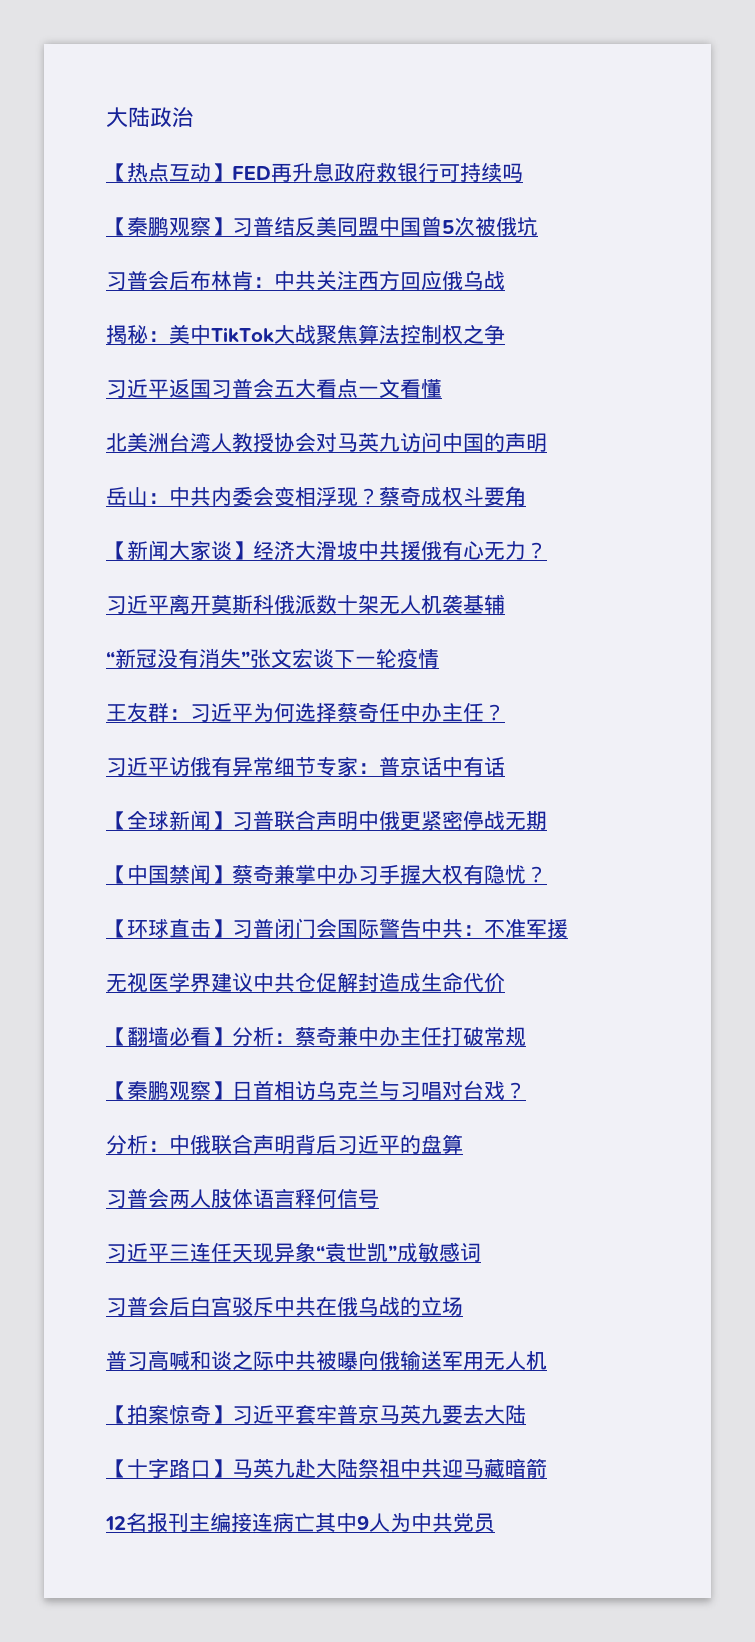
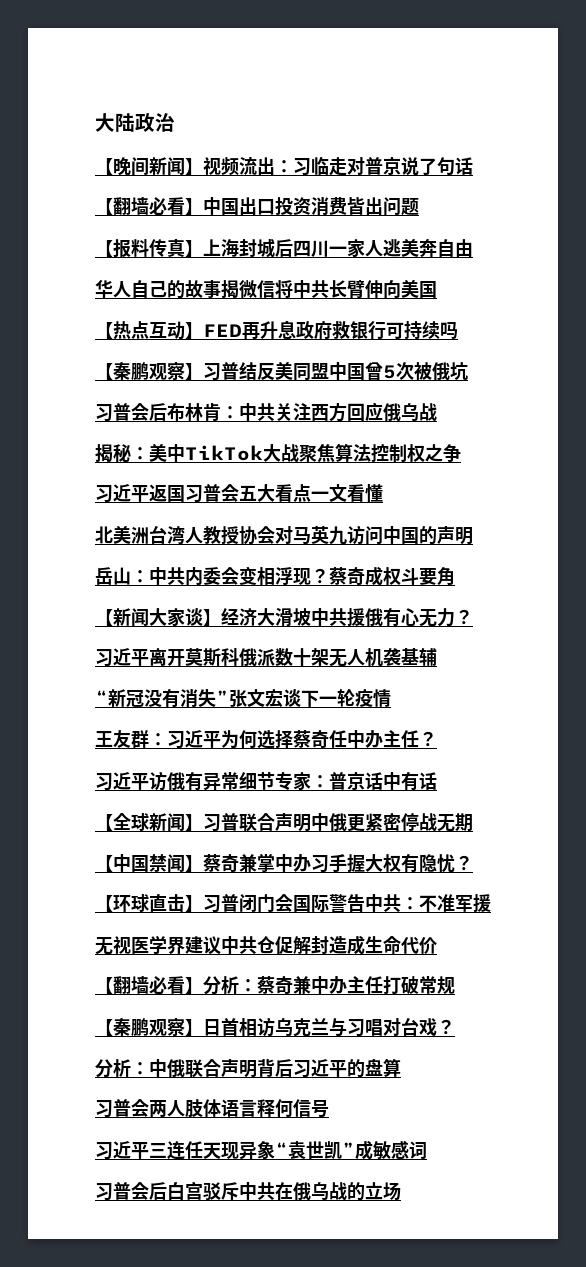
+ 【晚间新闻】视频流出：习临走对普京说了句话
+ 【翻墙必看】中国出口投资消费皆出问题
+ 【报料传真】上海封城后四川一家人逃美奔自由
+ 华人自己的故事揭微信将中共长臂伸向美国
- 普习高喊和谈之际中共被曝向俄输送军用无人机
- 【拍案惊奇】习近平套牢普京马英九要去大陆
- 【十字路口】马英九赴大陆祭祖中共迎马藏暗箭
- 12名报刊主编接连病亡其中9人为中共党员

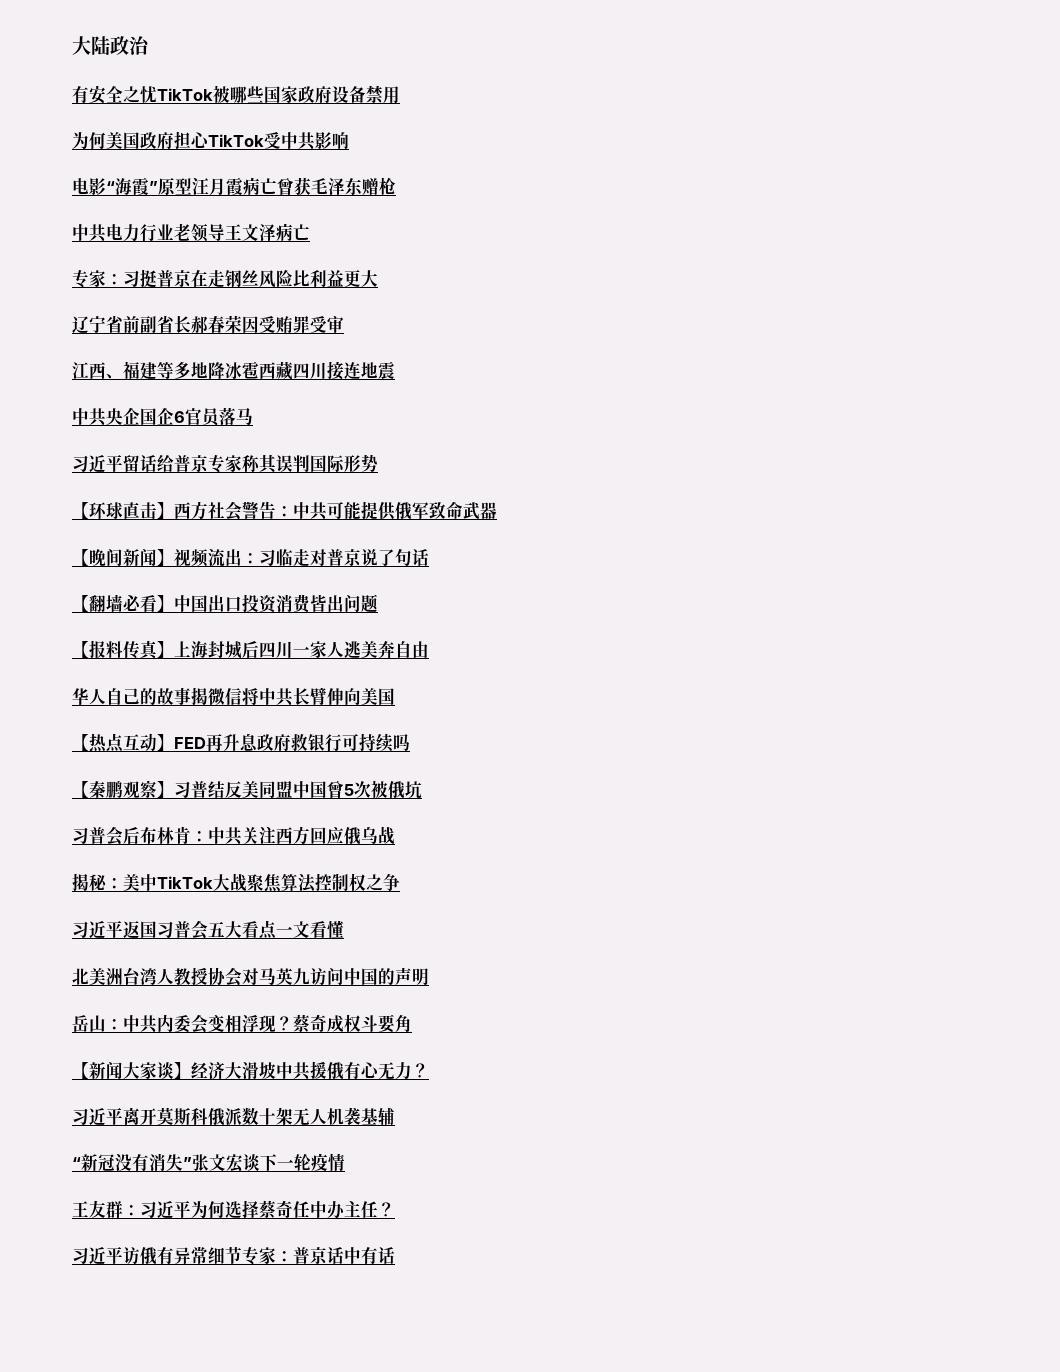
+ 有安全之忧TikTok被哪些国家政府设备禁用
+ 为何美国政府担心TikTok受中共影响
+ 电影“海霞”原型汪月霞病亡曾获毛泽东赠枪
+ 中共电力行业老领导王文泽病亡
+ 专家：习挺普京在走钢丝风险比利益更大
+ 辽宁省前副省长郝春荣因受贿罪受审
+ 江西、福建等多地降冰雹西藏四川接连地震
+ 中共央企国企6官员落马
+ 习近平留话给普京专家称其误判国际形势
+ 【环球直击】西方社会警告：中共可能提供俄军致命武器
- 【全球新闻】习普联合声明中俄更紧密停战无期
- 【中国禁闻】蔡奇兼掌中办习手握大权有隐忧？
- 【环球直击】习普闭门会国际警告中共：不准军援
- 无视医学界建议中共仓促解封造成生命代价
- 【翻墙必看】分析：蔡奇兼中办主任打破常规
- 【秦鹏观察】日首相访乌克兰与习唱对台戏？
- 分析：中俄联合声明背后习近平的盘算
- 习普会两人肢体语言释何信号
- 习近平三连任天现异象“袁世凯”成敏感词
- 习普会后白宫驳斥中共在俄乌战的立场

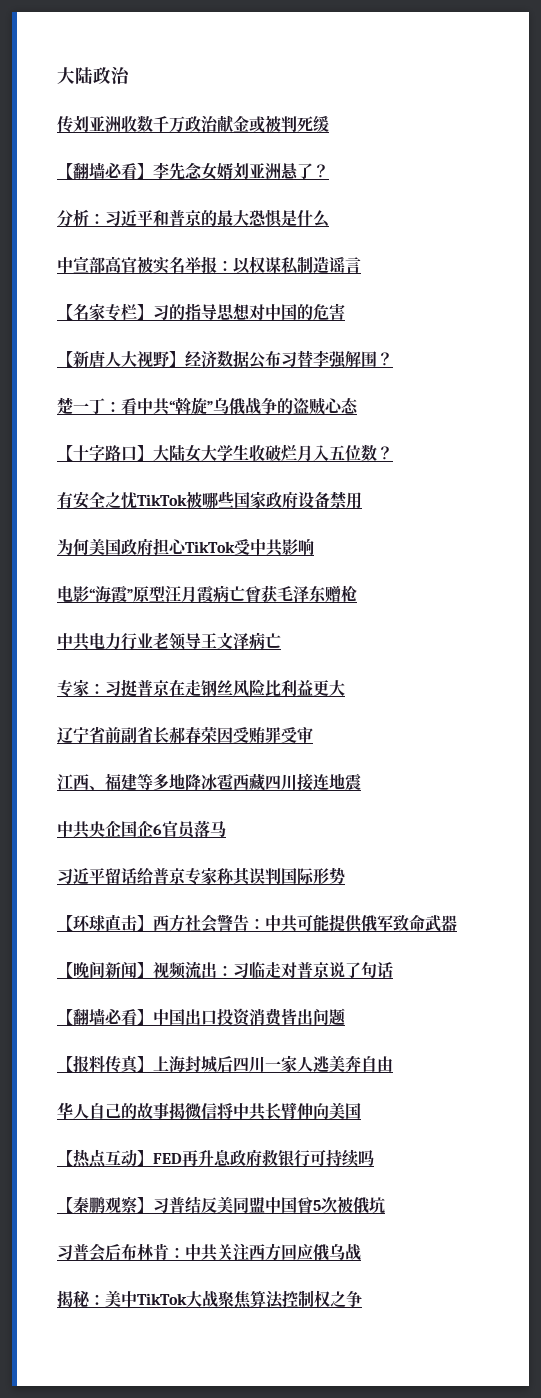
+ 传刘亚洲收数千万政治献金或被判死缓
+ 【翻墙必看】李先念女婿刘亚洲悬了？
+ 分析：习近平和普京的最大恐惧是什么
+ 中宣部高官被实名举报：以权谋私制造谣言
+ 【名家专栏】习的指导思想对中国的危害
+ 【新唐人大视野】经济数据公布习替李强解围？
+ 楚一丁：看中共“斡旋”乌俄战争的盗贼心态
+ 【十字路口】大陆女大学生收破烂月入五位数？
- 习近平返国习普会五大看点一文看懂
- 北美洲台湾人教授协会对马英九访问中国的声明
- 岳山：中共内委会变相浮现？蔡奇成权斗要角
- 【新闻大家谈】经济大滑坡中共援俄有心无力？
- 习近平离开莫斯科俄派数十架无人机袭基辅
- “新冠没有消失”张文宏谈下一轮疫情
- 王友群：习近平为何选择蔡奇任中办主任？
- 习近平访俄有异常细节专家：普京话中有话

